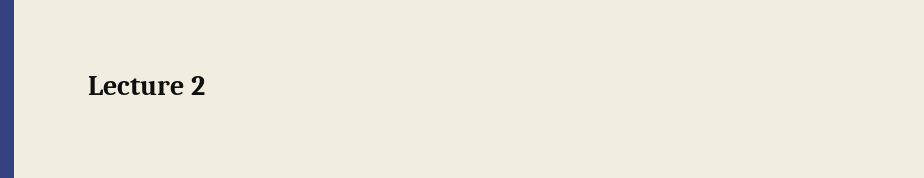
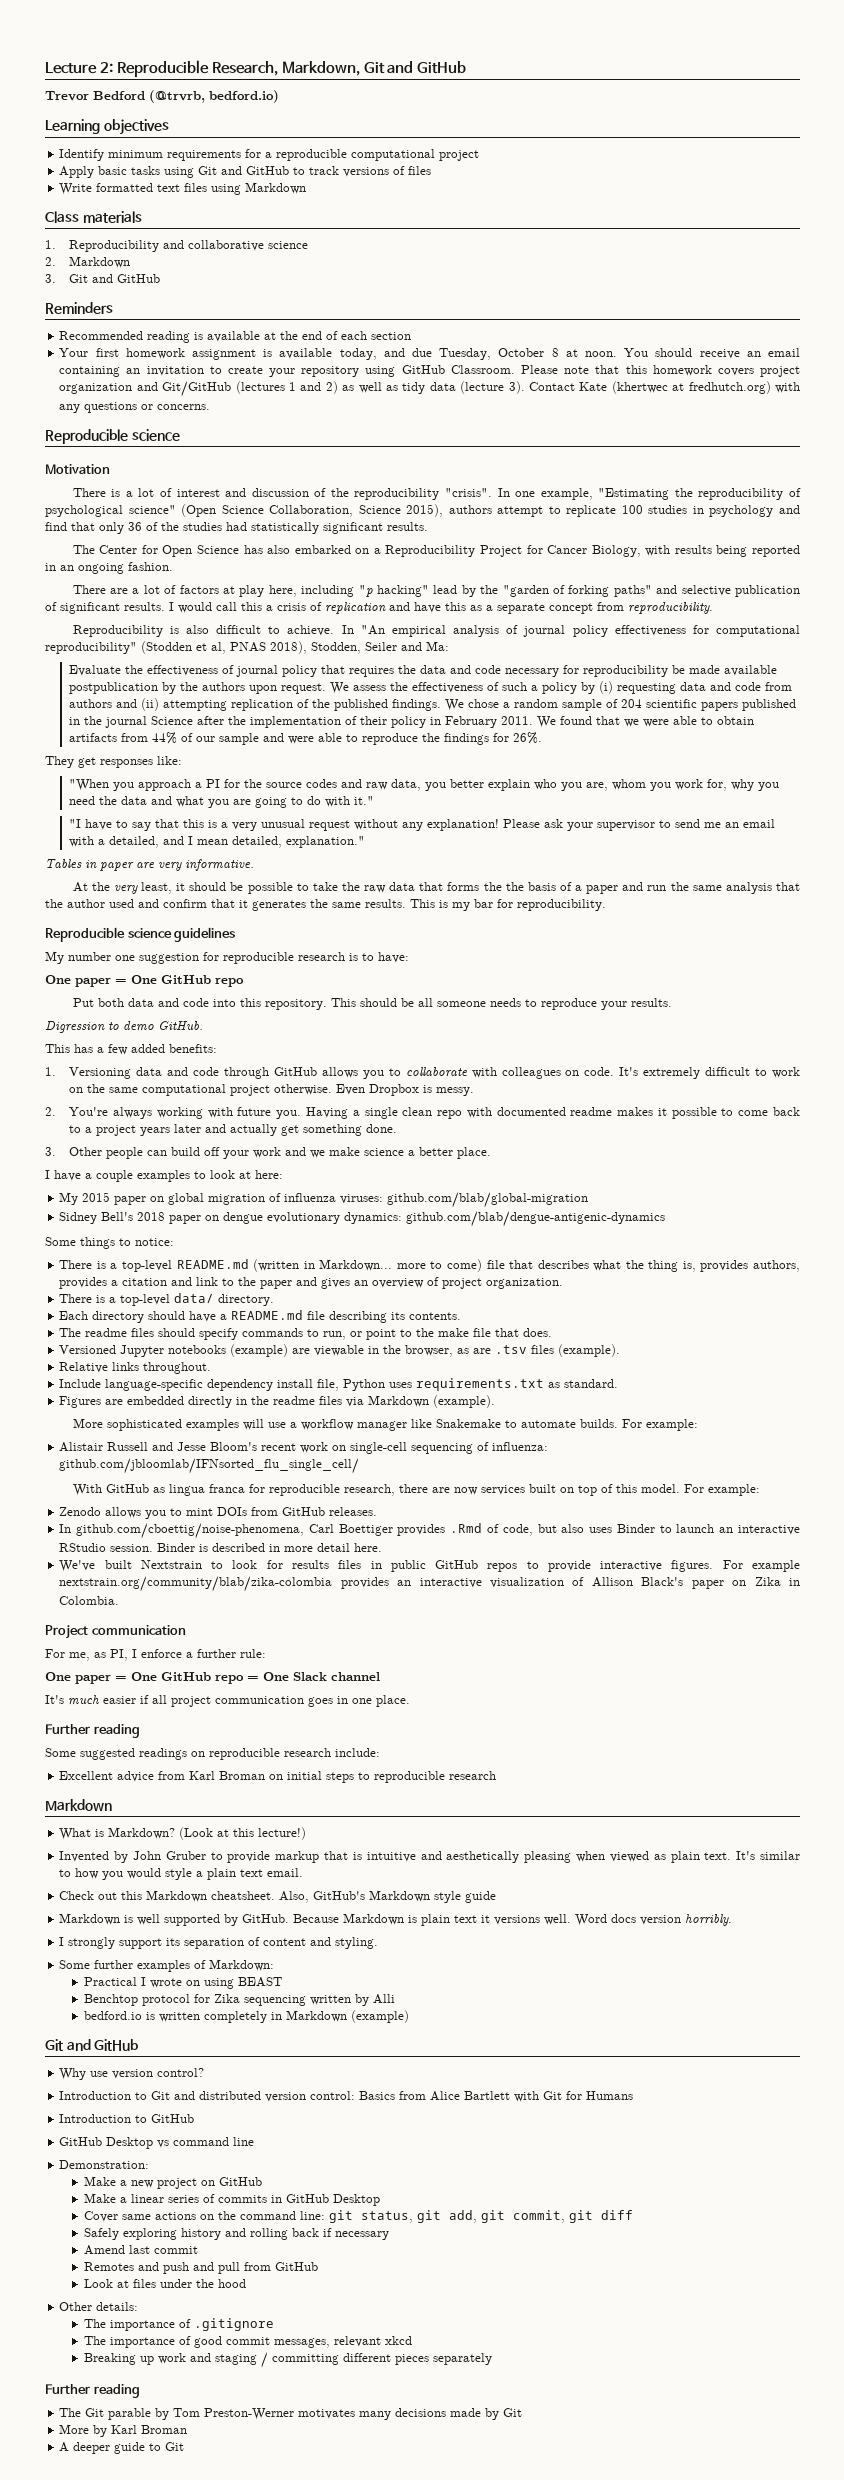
- Lecture 2
+ Lecture 2: Reproducible Research, Markdown, Git and GitHub
+ Trevor Bedford (@trvrb, bedford.io)
+ Learning objectives
+ Identify minimum requirements for a reproducible computational project
+ Apply basic tasks using Git and GitHub to track versions of files
+ Write formatted text files using Markdown
+ Class materials
+ 1. Reproducibility and collaborative science
+ 2. Markdown
+ 3. Git and GitHub
+ Reminders
+ Recommended reading is available at the end of each section
+ Your first homework assignment is available today, and due Tuesday, October 8 at noon. You should receive an email containing an invitation to create your repository using GitHub Classroom. Please note that this homework covers project organization and Git/GitHub (lectures 1 and 2) as well as tidy data (lecture 3). Contact Kate (khertwec at fredhutch.org) with any questions or concerns.
+ Reproducible science
+ Motivation
+ There is a lot of interest and discussion of the reproducibility "crisis". In one example, "Estimating the reproducibility of psychological science" (Open Science Collaboration, Science 2015), authors attempt to replicate 100 studies in psychology and find that only 36 of the studies had statistically significant results.
+ The Center for Open Science has also embarked on a Reproducibility Project for Cancer Biology, with results being reported in an ongoing fashion.
+ There are a lot of factors at play here, including "p hacking" lead by the "garden of forking paths" and selective publication of significant results. I would call this a crisis of replication and have this as a separate concept from reproducibility.
+ Reproducibility is also difficult to achieve. In "An empirical analysis of journal policy effectiveness for computational reproducibility" (Stodden et al, PNAS 2018), Stodden, Seiler and Ma:
+ Evaluate the effectiveness of journal policy that requires the data and code necessary for reproducibility be made available postpublication by the authors upon request. We assess the effectiveness of such a policy by (i) requesting data and code from authors and (ii) attempting replication of the published findings. We chose a random sample of 204 scientific papers published in the journal Science after the implementation of their policy in February 2011. We found that we were able to obtain artifacts from 44% of our sample and were able to reproduce the findings for 26%.
+ They get responses like:
+ "When you approach a PI for the source codes and raw data, you better explain who you are, whom you work for, why you need the data and what you are going to do with it."
+ "I have to say that this is a very unusual request without any explanation! Please ask your supervisor to send me an email with a detailed, and I mean detailed, explanation."
+ Tables in paper are very informative.
+ At the very least, it should be possible to take the raw data that forms the the basis of a paper and run the same analysis that the author used and confirm that it generates the same results. This is my bar for reproducibility.
+ Reproducible science guidelines
+ My number one suggestion for reproducible research is to have:
+ One paper = One GitHub repo
+ Put both data and code into this repository. This should be all someone needs to reproduce your results.
+ Digression to demo GitHub.
+ This has a few added benefits:
+ 1. Versioning data and code through GitHub allows you to collaborate with colleagues on code. It's extremely difficult to work on the same computational project otherwise. Even Dropbox is messy.
+ 2. You're always working with future you. Having a single clean repo with documented readme makes it possible to come back to a project years later and actually get something done.
+ 3. Other people can build off your work and we make science a better place.
+ I have a couple examples to look at here:
+ My 2015 paper on global migration of influenza viruses: github.com/blab/global-migration
+ Sidney Bell's 2018 paper on dengue evolutionary dynamics: github.com/blab/dengue-antigenic-dynamics
+ Some things to notice:
+ There is a top-level README.md (written in Markdown... more to come) file that describes what the thing is, provides authors, provides a citation and link to the paper and gives an overview of project organization.
+ There is a top-level data/ directory.
+ Each directory should have a README.md file describing its contents.
+ The readme files should specify commands to run, or point to the make file that does.
+ Versioned Jupyter notebooks (example) are viewable in the browser, as are .tsv files (example).
+ Relative links throughout.
+ Include language-specific dependency install file, Python uses requirements.txt as standard.
+ Figures are embedded directly in the readme files via Markdown (example).
+ More sophisticated examples will use a workflow manager like Snakemake to automate builds. For example:
+ Alistair Russell and Jesse Bloom's recent work on single-cell sequencing of influenza: github.com/jbloomlab/IFNsorted_flu_single_cell/
+ With GitHub as lingua franca for reproducible research, there are now services built on top of this model. For example:
+ Zenodo allows you to mint DOIs from GitHub releases.
+ In github.com/cboettig/noise-phenomena, Carl Boettiger provides .Rmd of code, but also uses Binder to launch an interactive RStudio session. Binder is described in more detail here.
+ We've built Nextstrain to look for results files in public GitHub repos to provide interactive figures. For example nextstrain.org/community/blab/zika-colombia provides an interactive visualization of Allison Black's paper on Zika in Colombia.
+ Project communication
+ For me, as PI, I enforce a further rule:
+ One paper = One GitHub repo = One Slack channel
+ It's much easier if all project communication goes in one place.
+ Further reading
+ Some suggested readings on reproducible research include:
+ Excellent advice from Karl Broman on initial steps to reproducible research
+ Markdown
+ What is Markdown? (Look at this lecture!)
+ Invented by John Gruber to provide markup that is intuitive and aesthetically pleasing when viewed as plain text. It's similar to how you would style a plain text email.
+ Check out this Markdown cheatsheet. Also, GitHub's Markdown style guide
+ Markdown is well supported by GitHub. Because Markdown is plain text it versions well. Word docs version horribly.
+ I strongly support its separation of content and styling.
+ Some further examples of Markdown:
+ Practical I wrote on using BEAST
+ Benchtop protocol for Zika sequencing written by Alli
+ bedford.io is written completely in Markdown (example)
+ Git and GitHub
+ Why use version control?
+ Introduction to Git and distributed version control: Basics from Alice Bartlett with Git for Humans
+ Introduction to GitHub
+ GitHub Desktop vs command line
+ Demonstration:
+ Make a new project on GitHub
+ Make a linear series of commits in GitHub Desktop
+ Cover same actions on the command line: git status, git add, git commit, git diff
+ Safely exploring history and rolling back if necessary
+ Amend last commit
+ Remotes and push and pull from GitHub
+ Look at files under the hood
+ Other details:
+ The importance of .gitignore
+ The importance of good commit messages, relevant xkcd
+ Breaking up work and staging / committing different pieces separately
+ Further reading
+ The Git parable by Tom Preston-Werner motivates many decisions made by Git
+ More by Karl Broman
+ A deeper guide to Git

